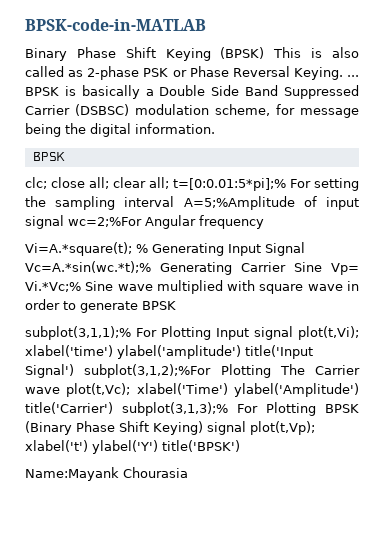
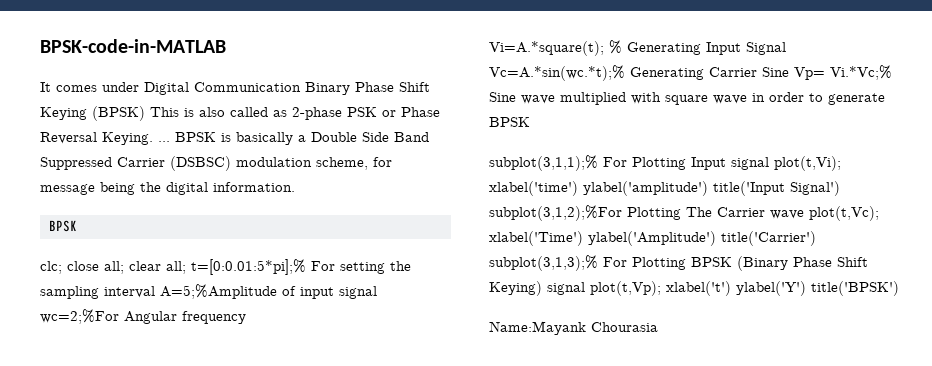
- Binary Phase Shift Keying (BPSK) This is also called as 2-phase PSK or Phase Reversal Keying. ...
+ It comes under Digital Communication Binary Phase Shift Keying (BPSK) This is also called as 2-phase PSK or Phase Reversal Keying. ...

